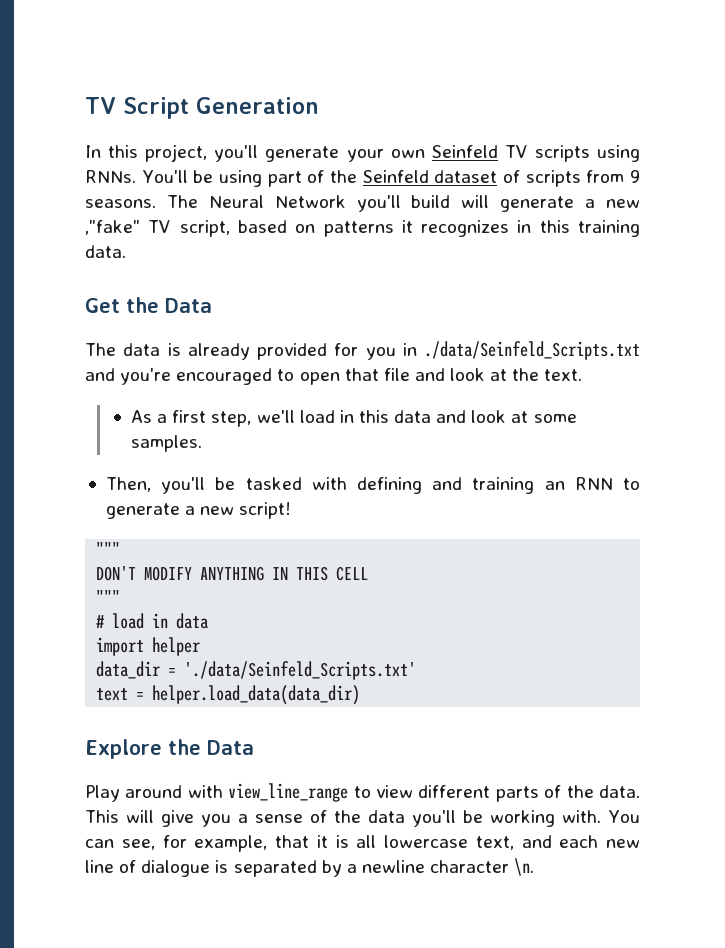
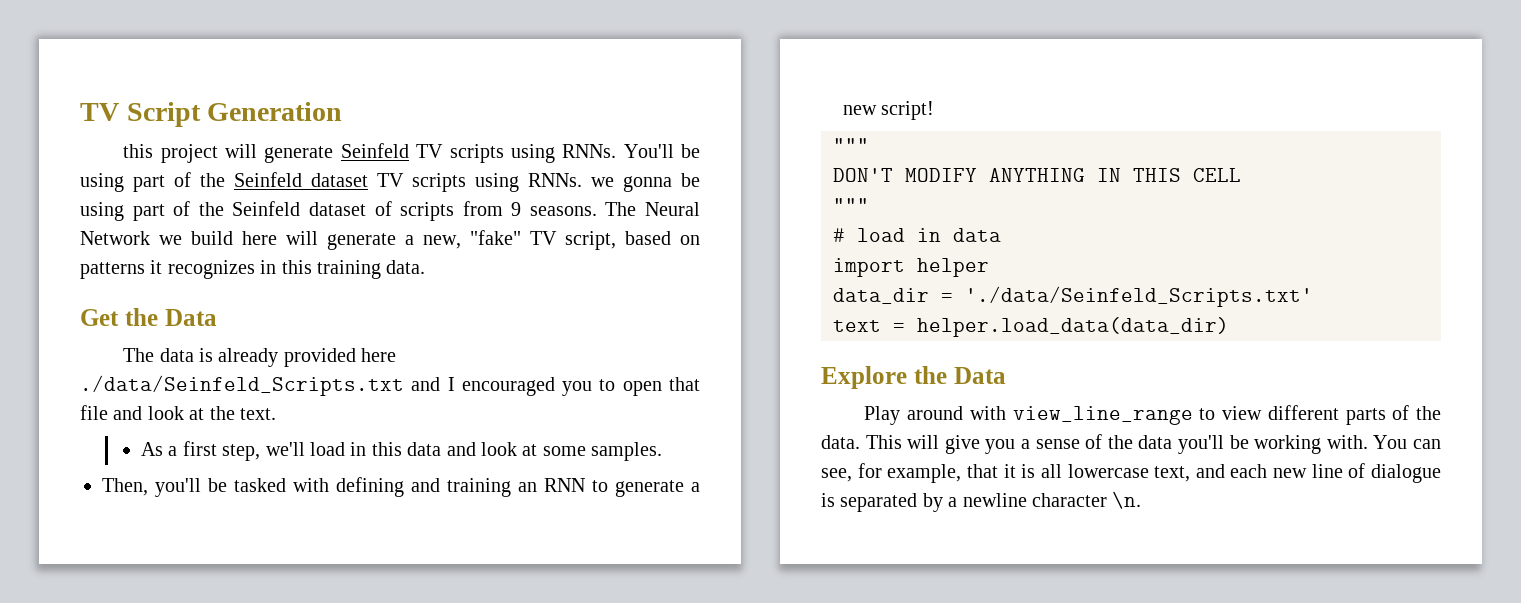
- In this project, you'll generate your own Seinfeld TV scripts using RNNs.
+ this project will generate Seinfeld TV scripts using RNNs.
- You'll be using part of the Seinfeld dataset of scripts from 9 seasons.
+ You'll be using part of the Seinfeld dataset TV scripts using RNNs. we gonna be using part of the Seinfeld dataset of scripts from 9 seasons.
- The Neural Network you'll build will generate a new ,"fake" TV script, based on patterns it recognizes in this training data.
+ The Neural Network we build here will generate a new, "fake" TV script, based on patterns it recognizes in this training data.
- The data is already provided for you in ./data/Seinfeld_Scripts.txt and you're encouraged to open that file and look at the text.
+ The data is already provided here ./data/Seinfeld_Scripts.txt and I encouraged you to open that file and look at the text.

